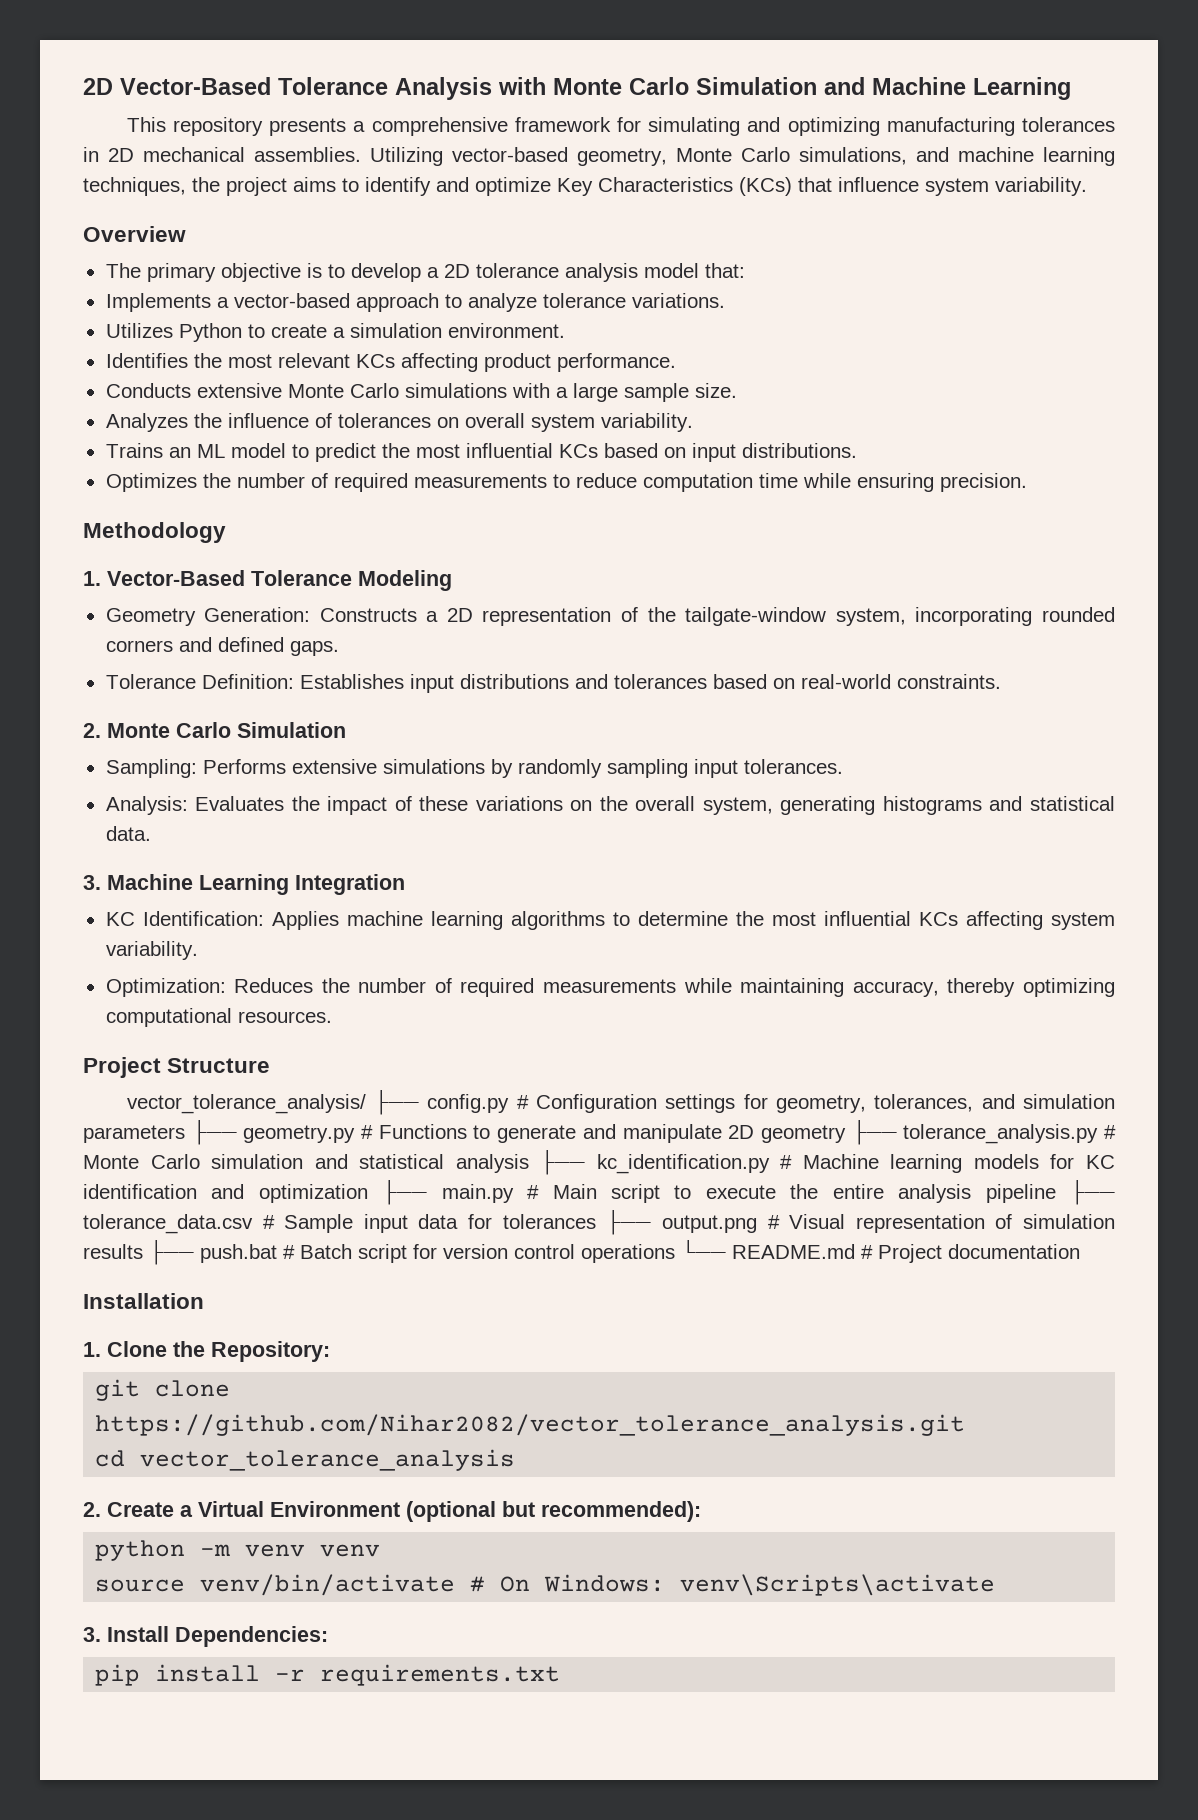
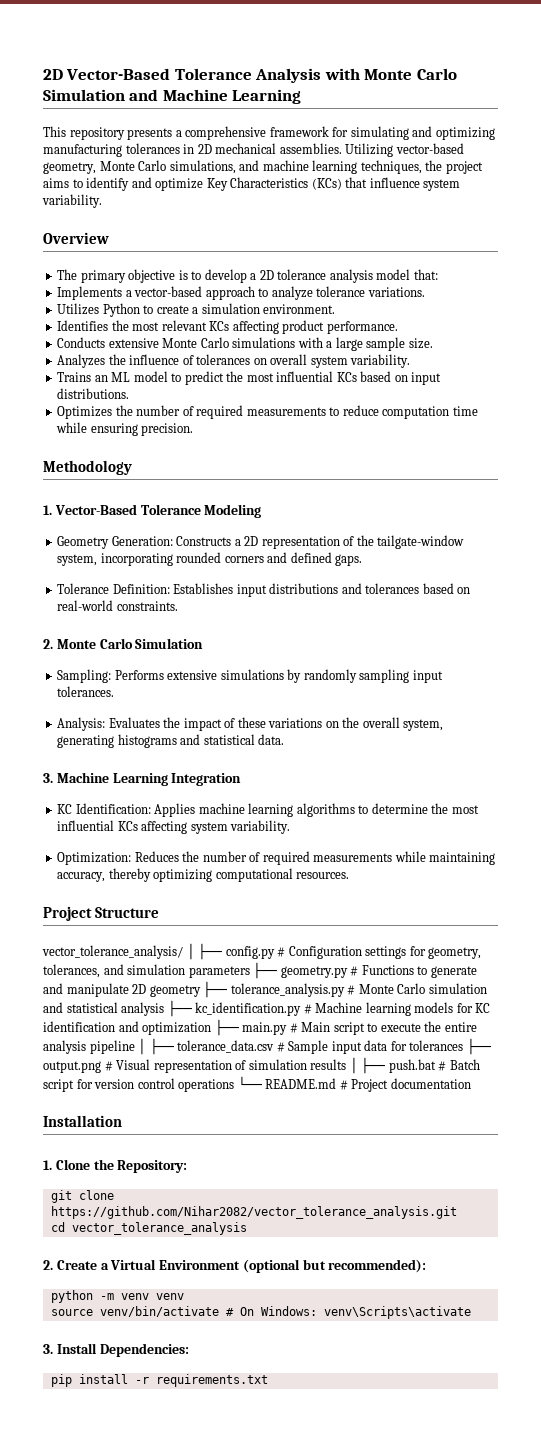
- vector_tolerance_analysis/ ├── config.py # Configuration settings for geometry, tolerances, and simulation parameters ├── geometry.py # Functions to generate and manipulate 2D geometry ├── tolerance_analysis.py # Monte Carlo simulation and statistical analysis ├── kc_identification.py # Machine learning models for KC identification and optimization ├── main.py # Main script to execute the entire analysis pipeline ├── tolerance_data.csv # Sample input data for tolerances ├── output.png # Visual representation of simulation results ├── push.bat # Batch script for version control operations └── README.md # Project documentation
+ vector_tolerance_analysis/ │ ├── config.py # Configuration settings for geometry, tolerances, and simulation parameters ├── geometry.py # Functions to generate and manipulate 2D geometry ├── tolerance_analysis.py # Monte Carlo simulation and statistical analysis ├── kc_identification.py # Machine learning models for KC identification and optimization ├── main.py # Main script to execute the entire analysis pipeline │ ├── tolerance_data.csv # Sample input data for tolerances ├── output.png # Visual representation of simulation results │ ├── push.bat # Batch script for version control operations └── README.md # Project documentation

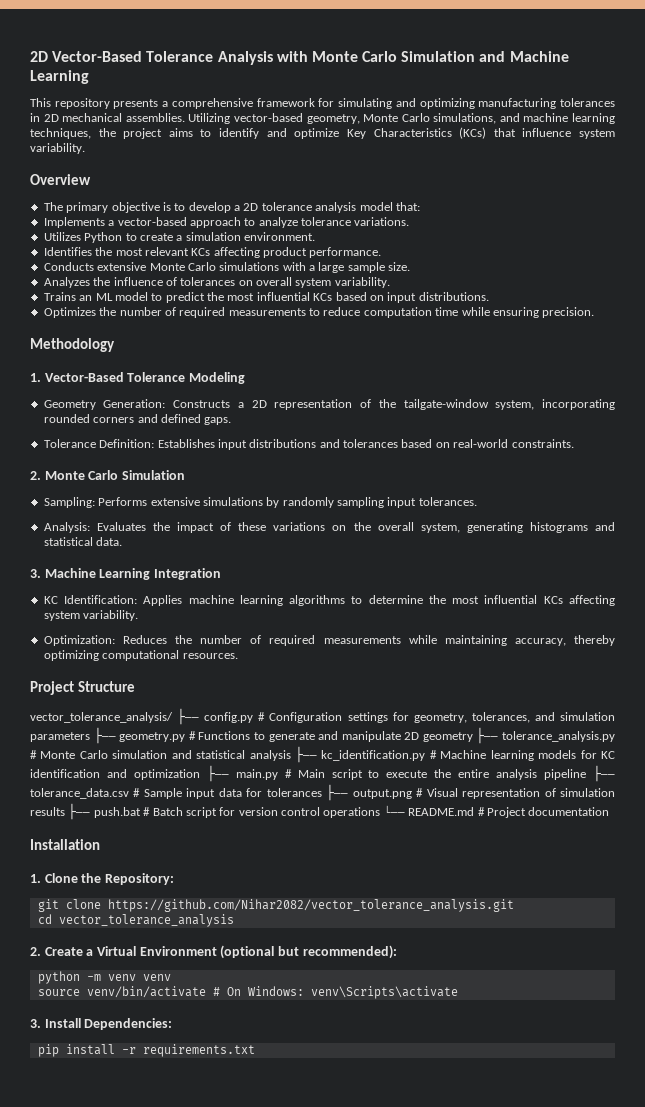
- vector_tolerance_analysis/ │ ├── config.py # Configuration settings for geometry, tolerances, and simulation parameters ├── geometry.py # Functions to generate and manipulate 2D geometry ├── tolerance_analysis.py # Monte Carlo simulation and statistical analysis ├── kc_identification.py # Machine learning models for KC identification and optimization ├── main.py # Main script to execute the entire analysis pipeline │ ├── tolerance_data.csv # Sample input data for tolerances ├── output.png # Visual representation of simulation results │ ├── push.bat # Batch script for version control operations └── README.md # Project documentation
+ vector_tolerance_analysis/ ├── config.py # Configuration settings for geometry, tolerances, and simulation parameters ├── geometry.py # Functions to generate and manipulate 2D geometry ├── tolerance_analysis.py # Monte Carlo simulation and statistical analysis ├── kc_identification.py # Machine learning models for KC identification and optimization ├── main.py # Main script to execute the entire analysis pipeline ├── tolerance_data.csv # Sample input data for tolerances ├── output.png # Visual representation of simulation results ├── push.bat # Batch script for version control operations └── README.md # Project documentation

